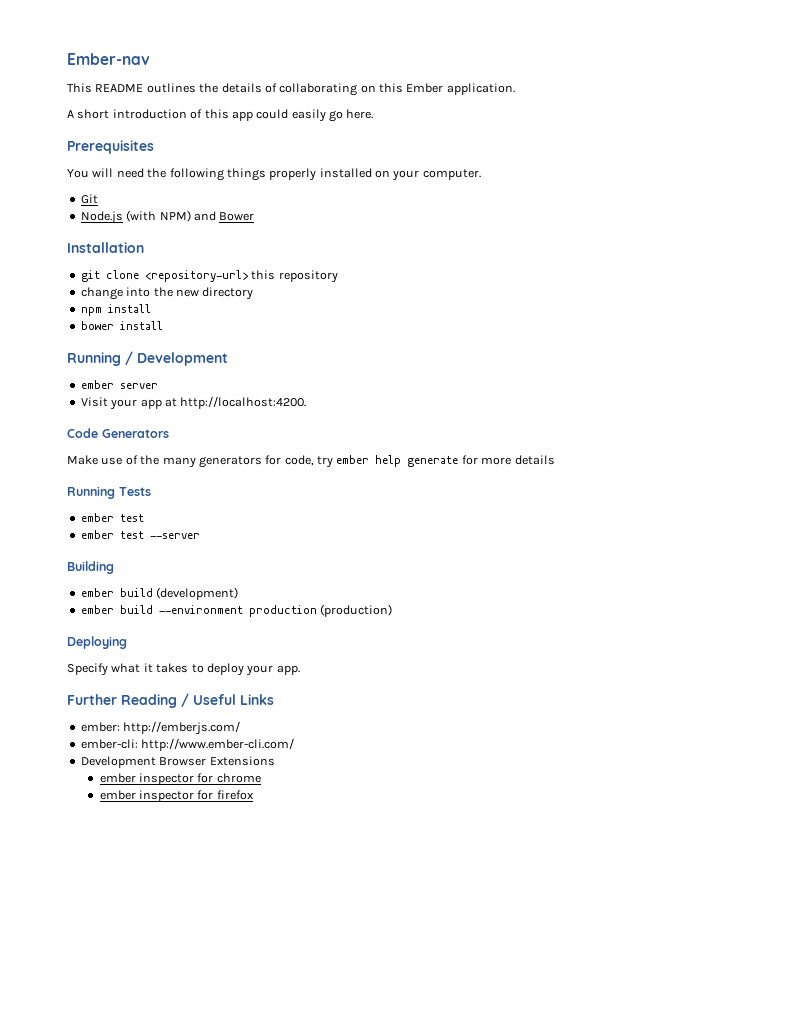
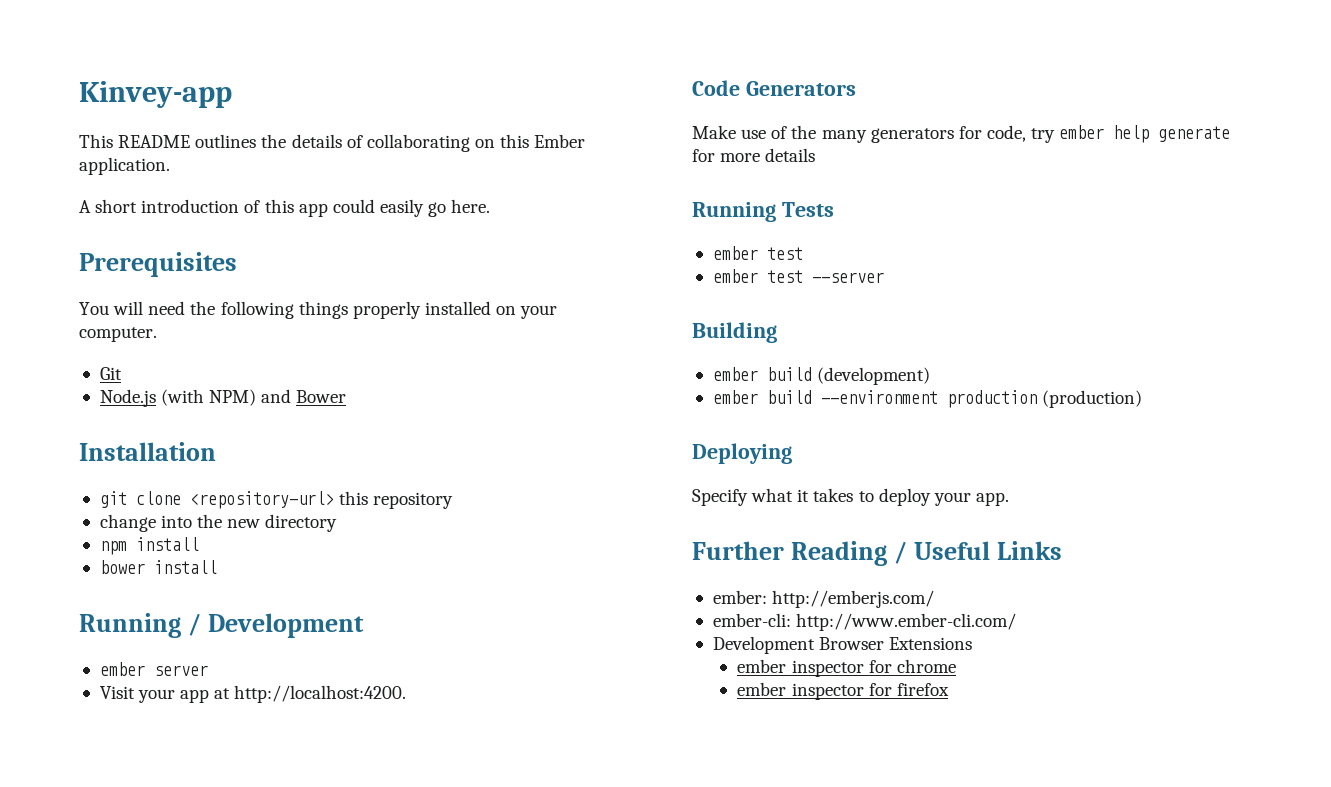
- Ember-nav
+ Kinvey-app

